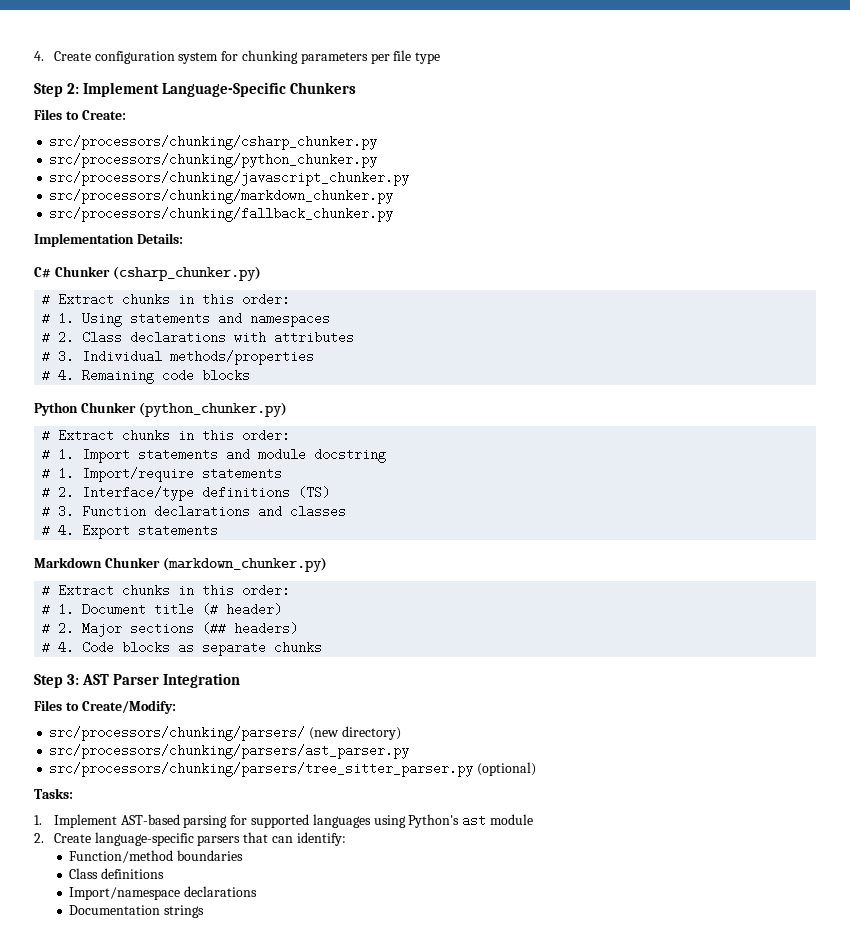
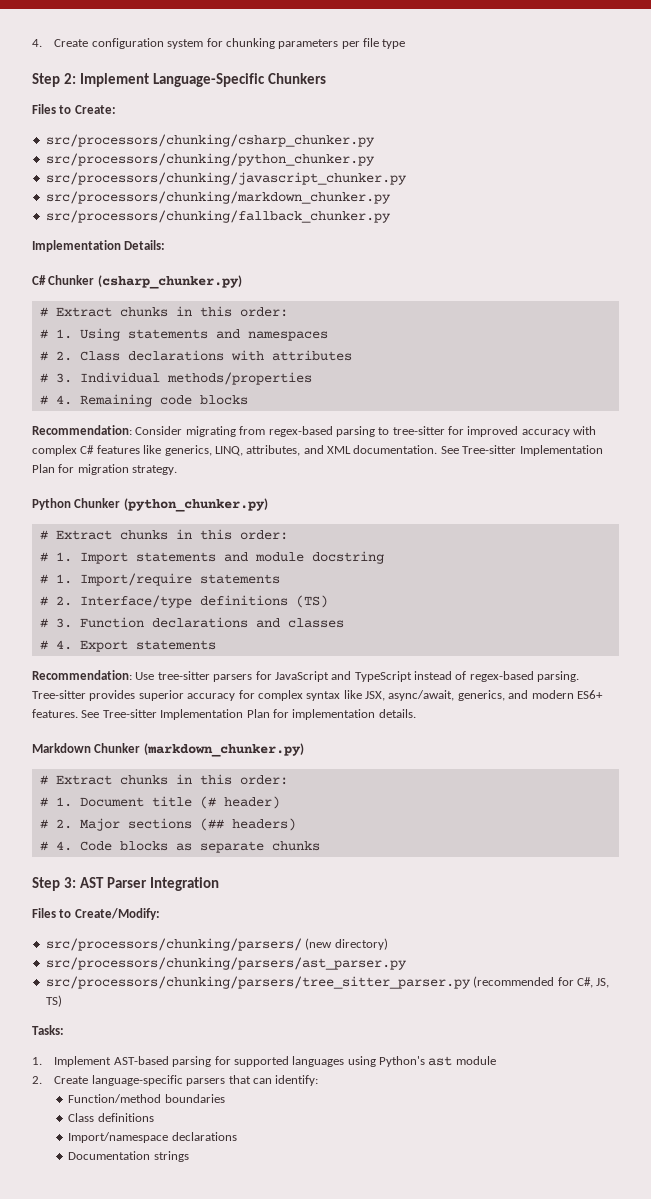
+ Recommendation: Consider migrating from regex-based parsing to tree-sitter for improved accuracy with complex C# features like generics, LINQ, attributes, and XML documentation. See Tree-sitter Implementation Plan for migration strategy.
+ Recommendation: Use tree-sitter parsers for JavaScript and TypeScript instead of regex-based parsing. Tree-sitter provides superior accuracy for complex syntax like JSX, async/await, generics, and modern ES6+ features. See Tree-sitter Implementation Plan for implementation details.
- src/processors/chunking/parsers/tree_sitter_parser.py (optional)
+ src/processors/chunking/parsers/tree_sitter_parser.py (recommended for C#, JS, TS)

